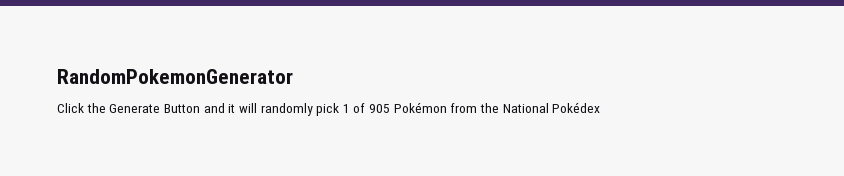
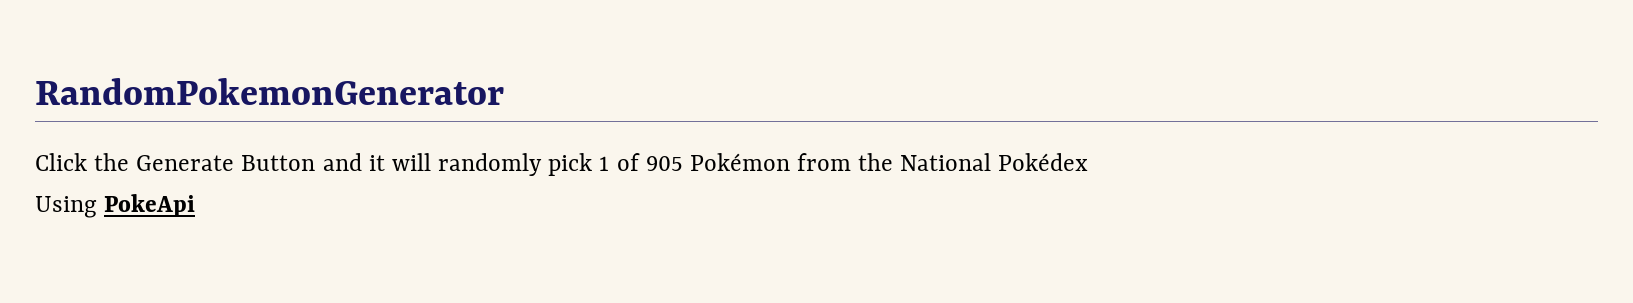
+ Using PokeApi

